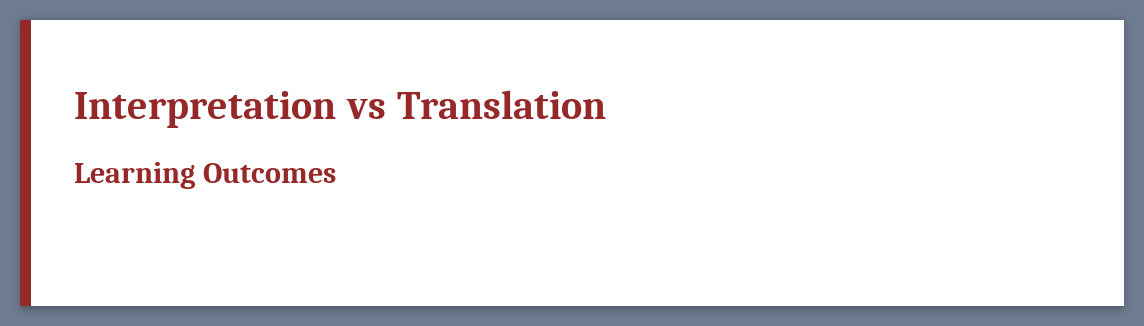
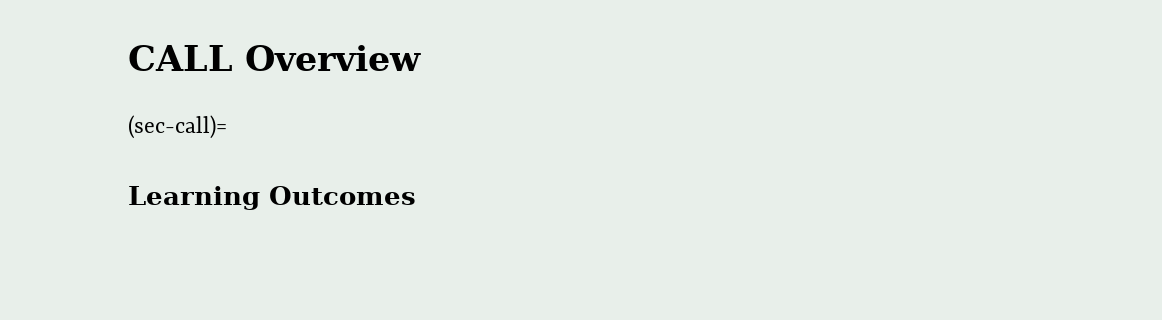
- Interpretation vs Translation
+ CALL Overview
+ (sec-call)=

